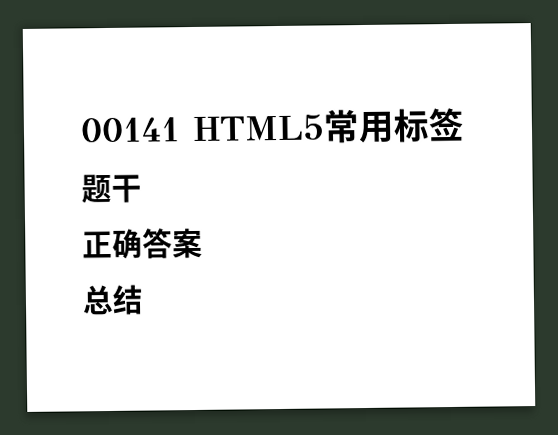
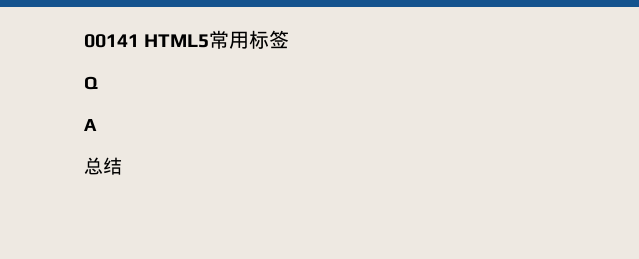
- 题干
- 正确答案
+ Q
+ A

